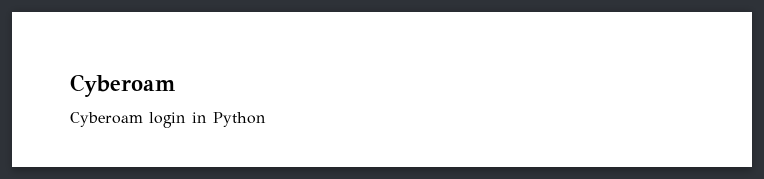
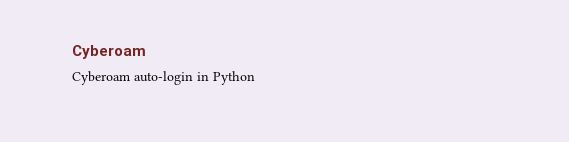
- Cyberoam login in Python
+ Cyberoam auto-login in Python

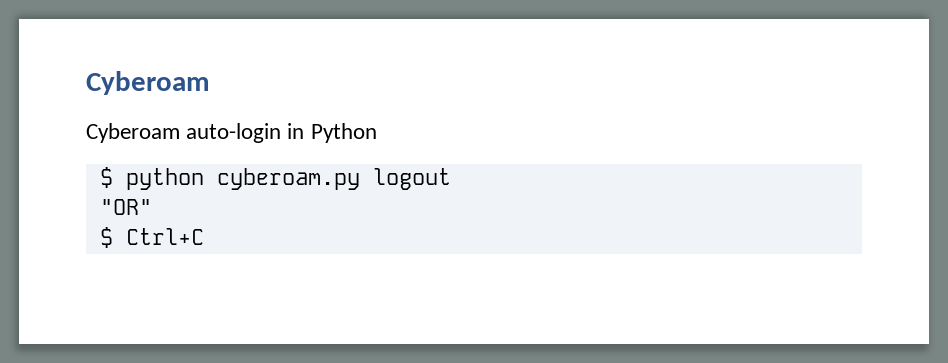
+ $ python cyberoam.py logout
+ "OR"
+ $ Ctrl+C

